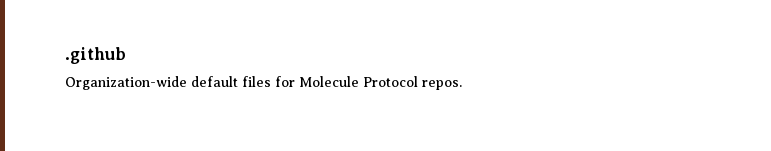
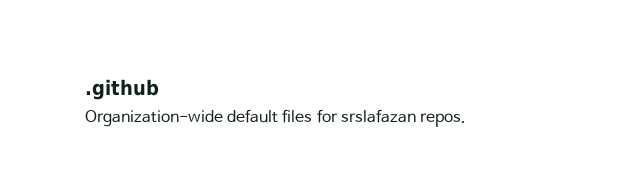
- Organization-wide default files for Molecule Protocol repos.
+ Organization-wide default files for srslafazan repos.

